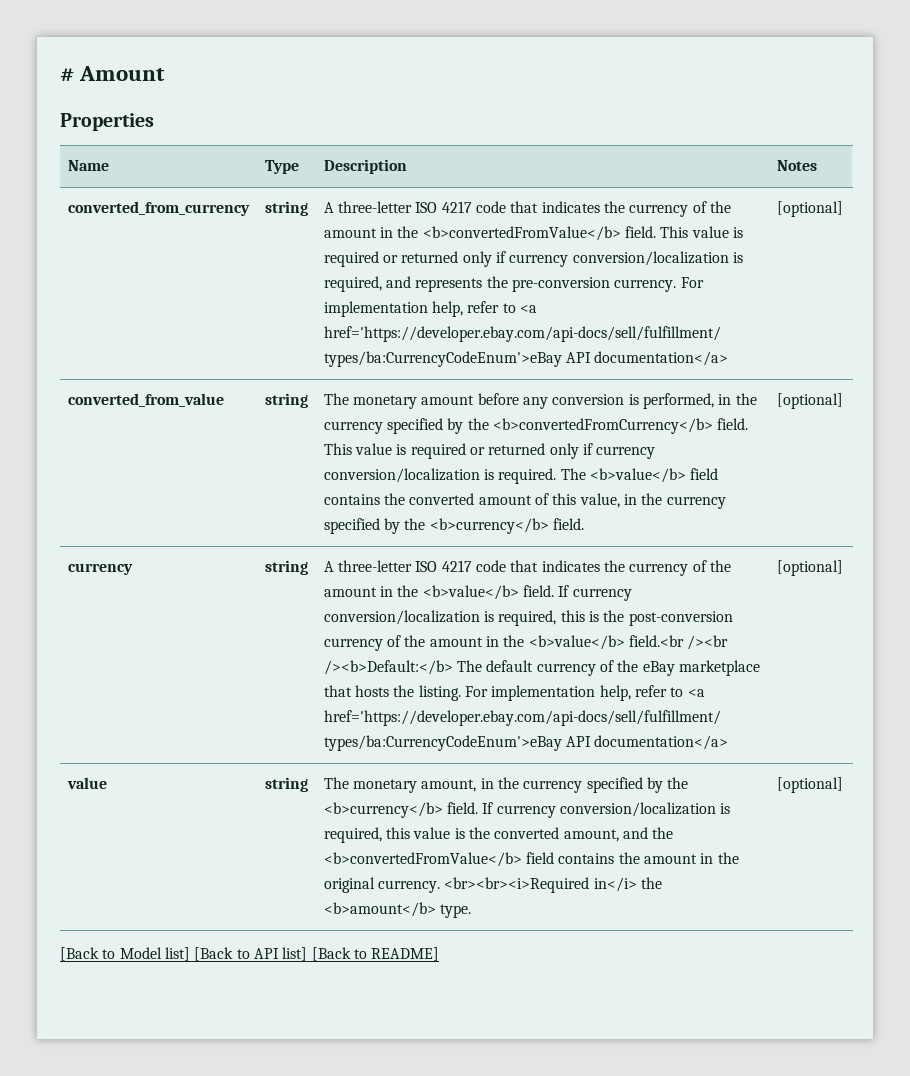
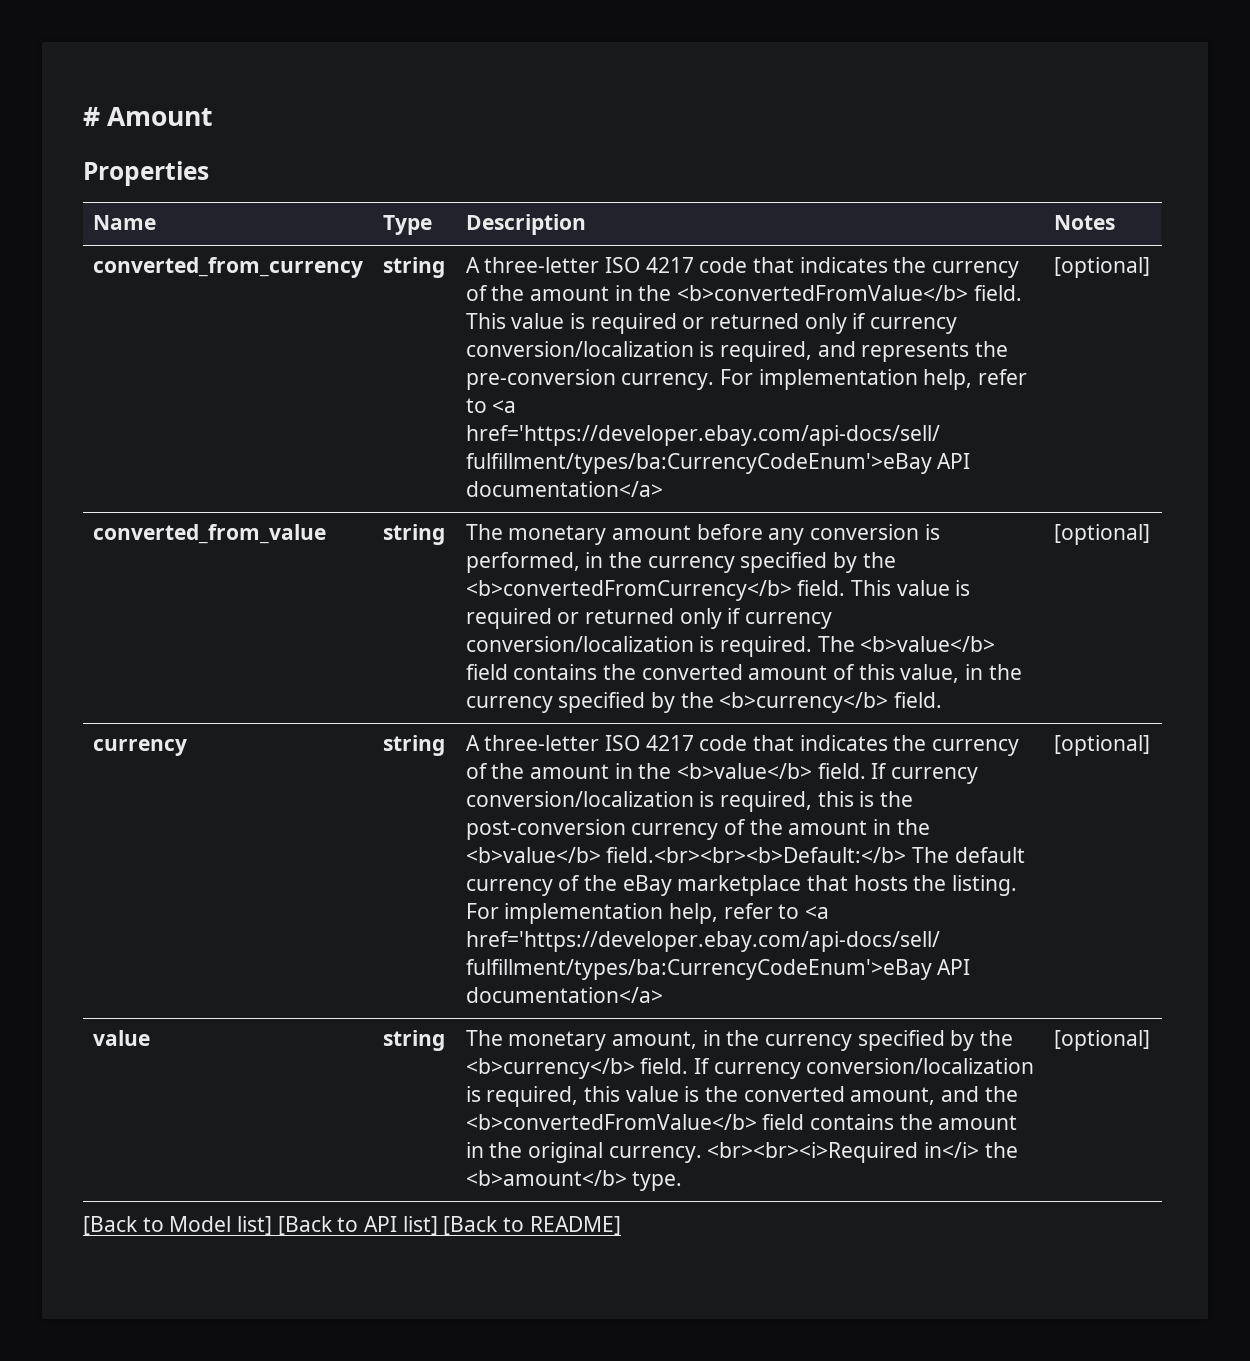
- If currency conversion/localization is required, this is the post-conversion currency of the amount in the <b>value</b> field.<br /><br /><b>Default:</b> The default currency of the eBay marketplace that hosts the listing.
+ If currency conversion/localization is required, this is the post-conversion currency of the amount in the <b>value</b> field.<br><br><b>Default:</b> The default currency of the eBay marketplace that hosts the listing.

